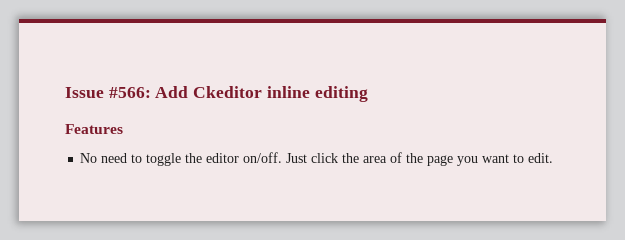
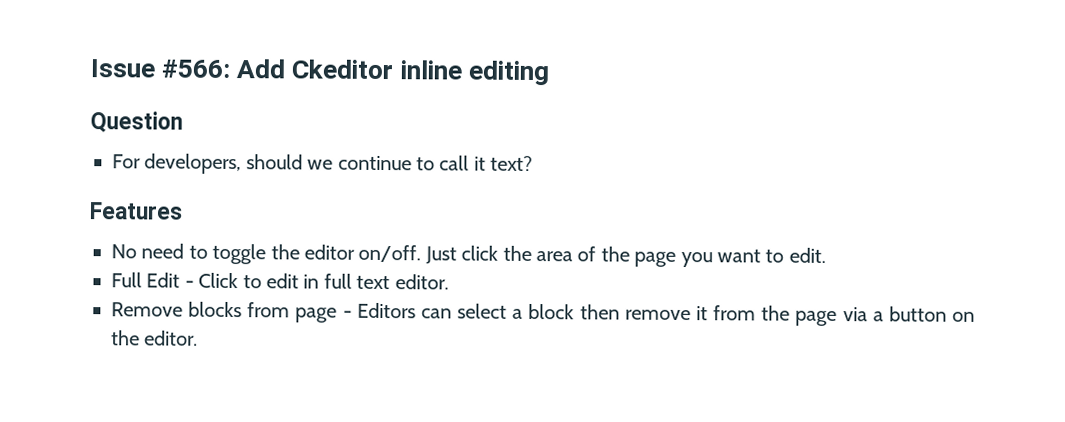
+ Question
+ For developers, should we continue to call it text?
+ Full Edit - Click to edit in full text editor.
+ Remove blocks from page - Editors can select a block then remove it from the page via a button on the editor.

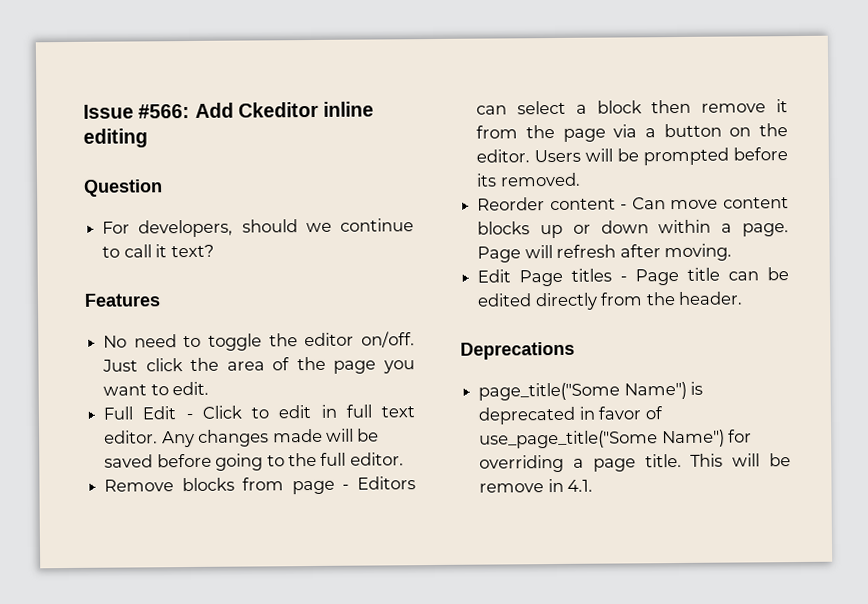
+ Any changes made will be saved before going to the full editor.
+ Users will be prompted before its removed.
+ Reorder content - Can move content blocks up or down within a page. Page will refresh after moving.
+ Edit Page titles - Page title can be edited directly from the header.
+ Deprecations
+ page_title("Some Name") is deprecated in favor of use_page_title("Some Name") for overriding a page title. This will be remove in 4.1.

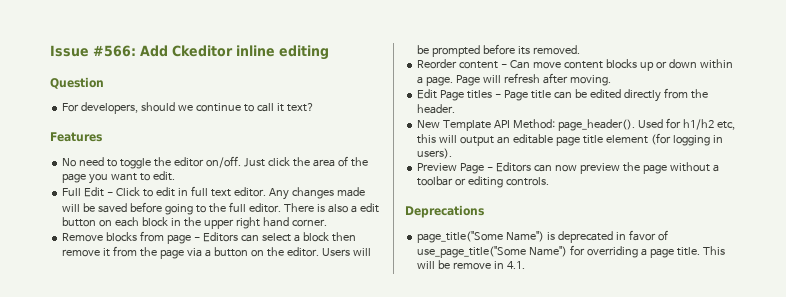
+ There is also a edit button on each block in the upper right hand corner.
+ New Template API Method: page_header(). Used for h1/h2 etc, this will output an editable page title element (for logging in users).
+ Preview Page - Editors can now preview the page without a toolbar or editing controls.

